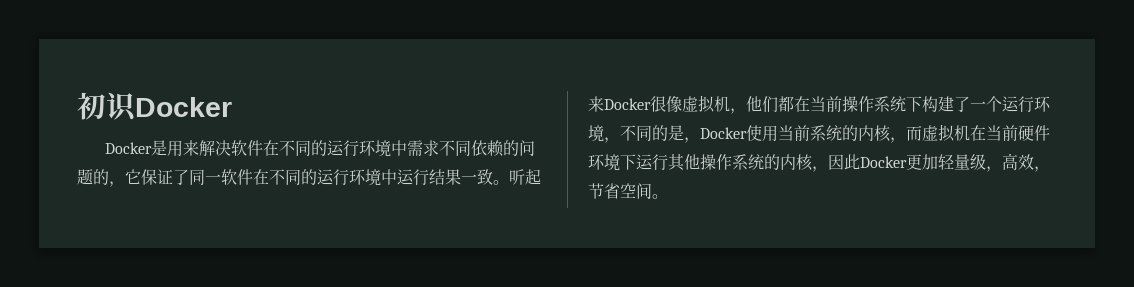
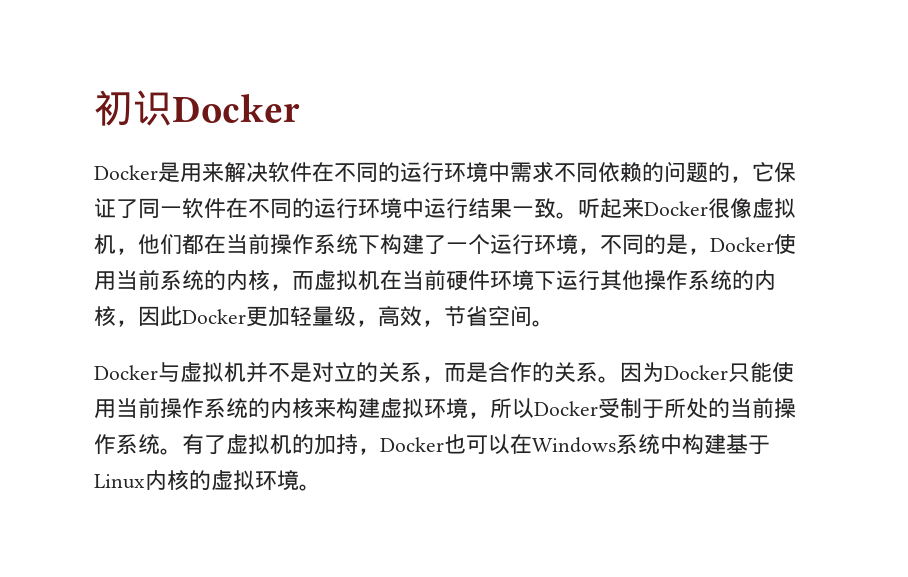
+ Docker与虚拟机并不是对立的关系，而是合作的关系。因为Docker只能使用当前操作系统的内核来构建虚拟环境，所以Docker受制于所处的当前操作系统。有了虚拟机的加持，Docker也可以在Windows系统中构建基于Linux内核的虚拟环境。

